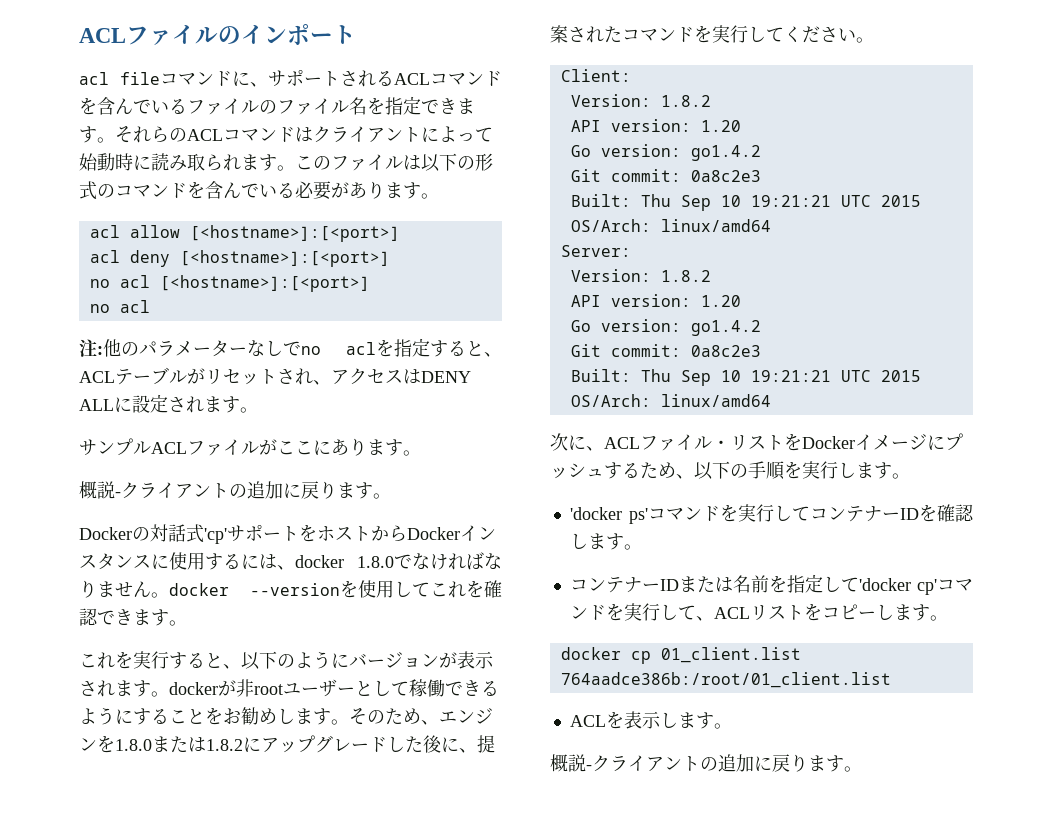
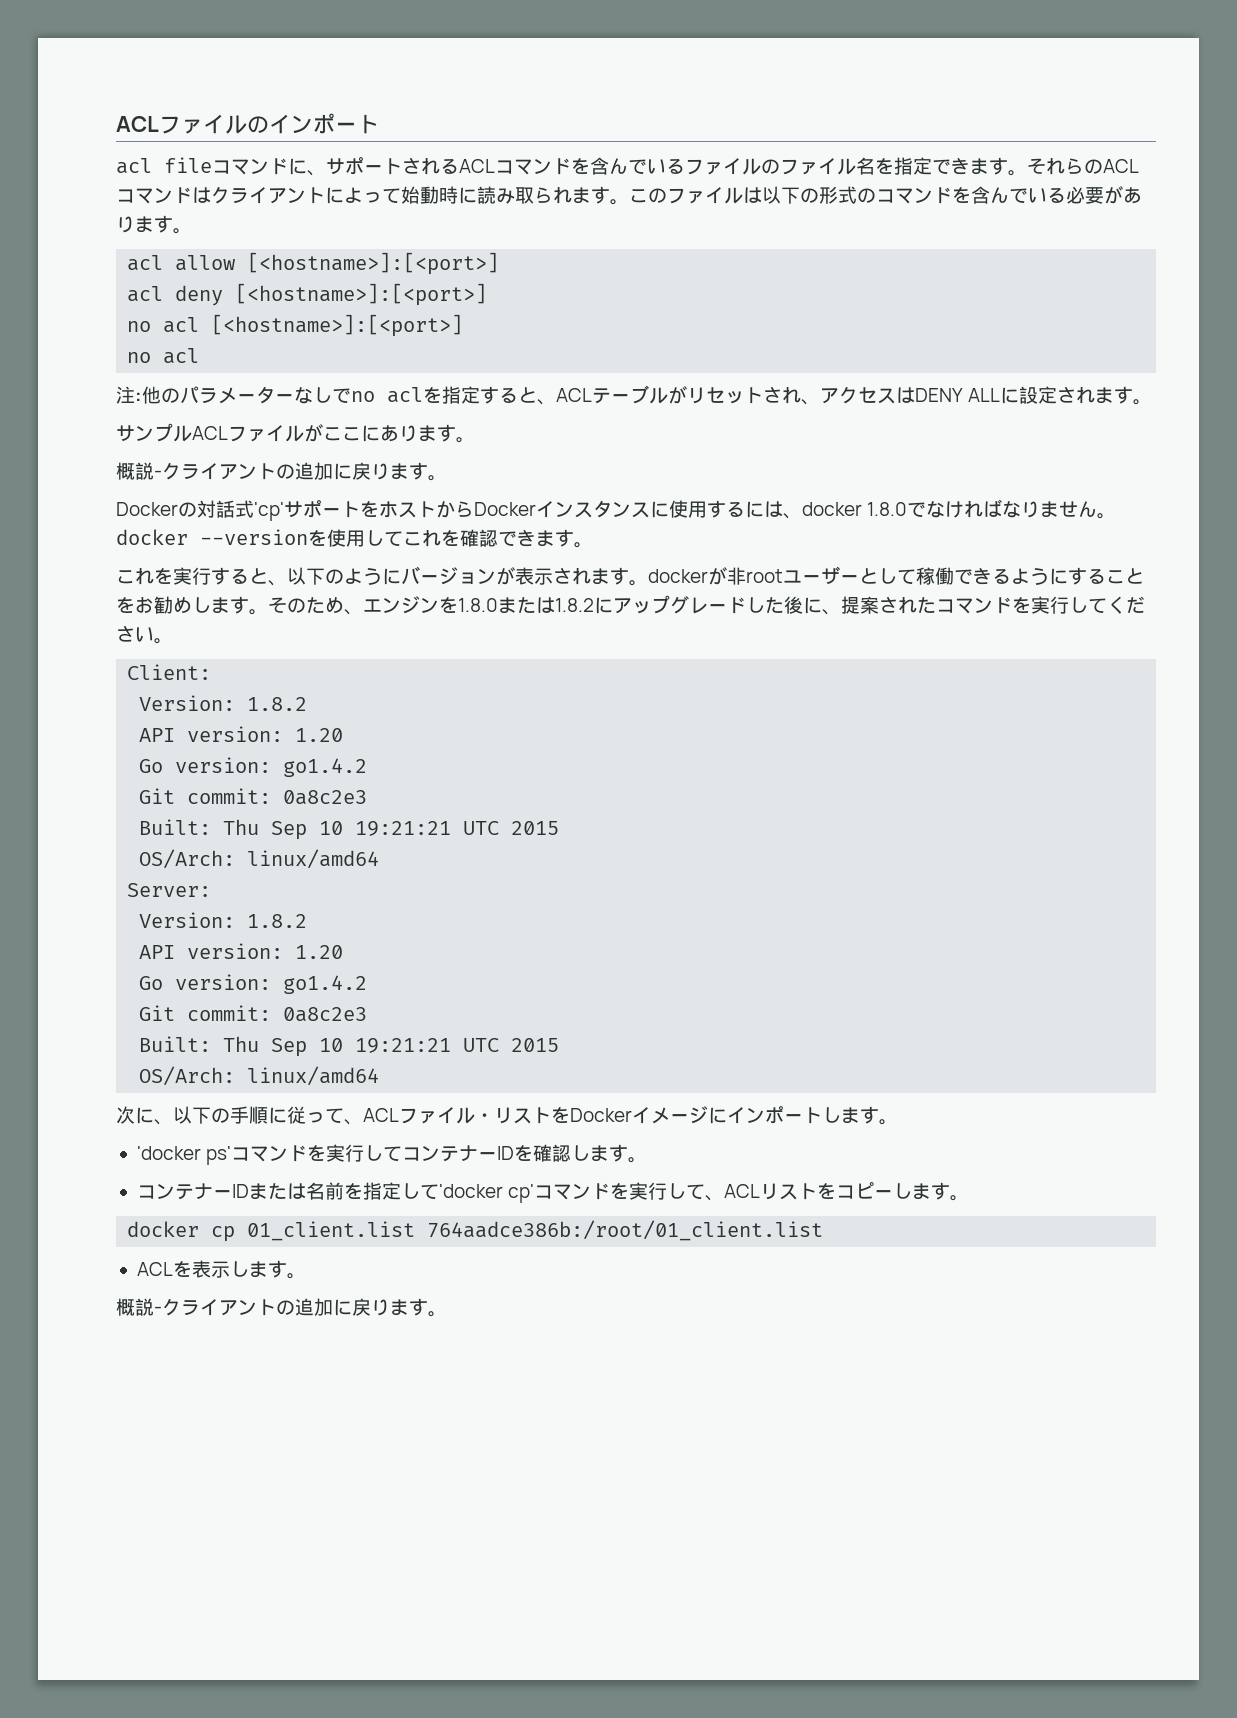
- 次に、ACLファイル・リストをDockerイメージにプッシュするため、以下の手順を実行します。
+ 次に、以下の手順に従って、ACLファイル・リストをDockerイメージにインポートします。

